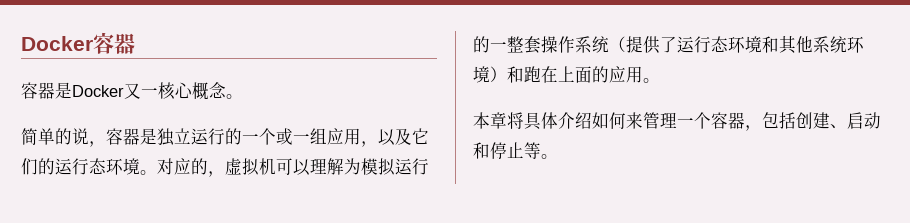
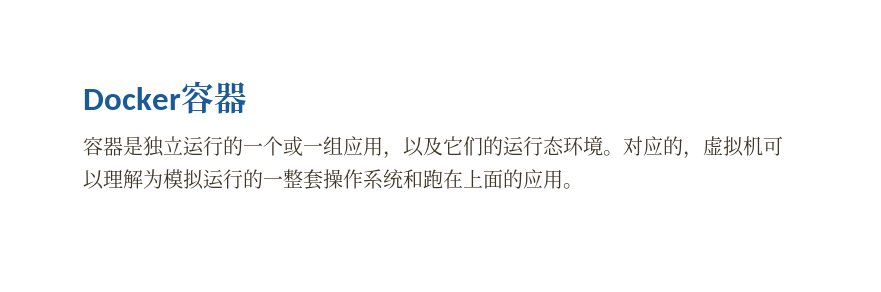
- 容器是Docker又一核心概念。
- 简单的说，容器是独立运行的一个或一组应用，以及它们的运行态环境。
+ 容器是独立运行的一个或一组应用，以及它们的运行态环境。
- 对应的，虚拟机可以理解为模拟运行的一整套操作系统（提供了运行态环境和其他系统环境）和跑在上面的应用。
+ 对应的，虚拟机可以理解为模拟运行的一整套操作系统和跑在上面的应用。
- 本章将具体介绍如何来管理一个容器，包括创建、启动和停止等。

